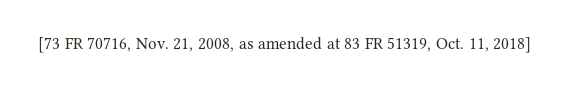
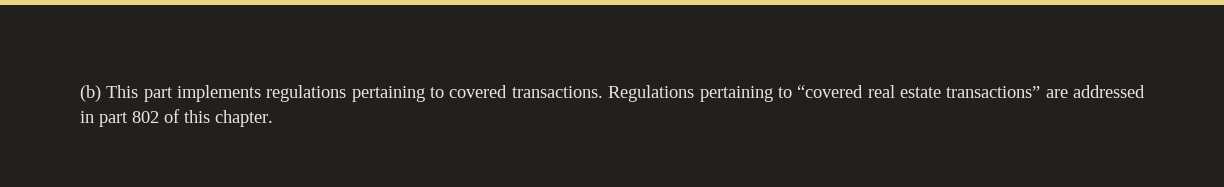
- [73 FR 70716, Nov. 21, 2008, as amended at 83 FR 51319, Oct. 11, 2018]
+ (b) This part implements regulations pertaining to covered transactions. Regulations pertaining to “covered real estate transactions” are addressed in part 802 of this chapter.

